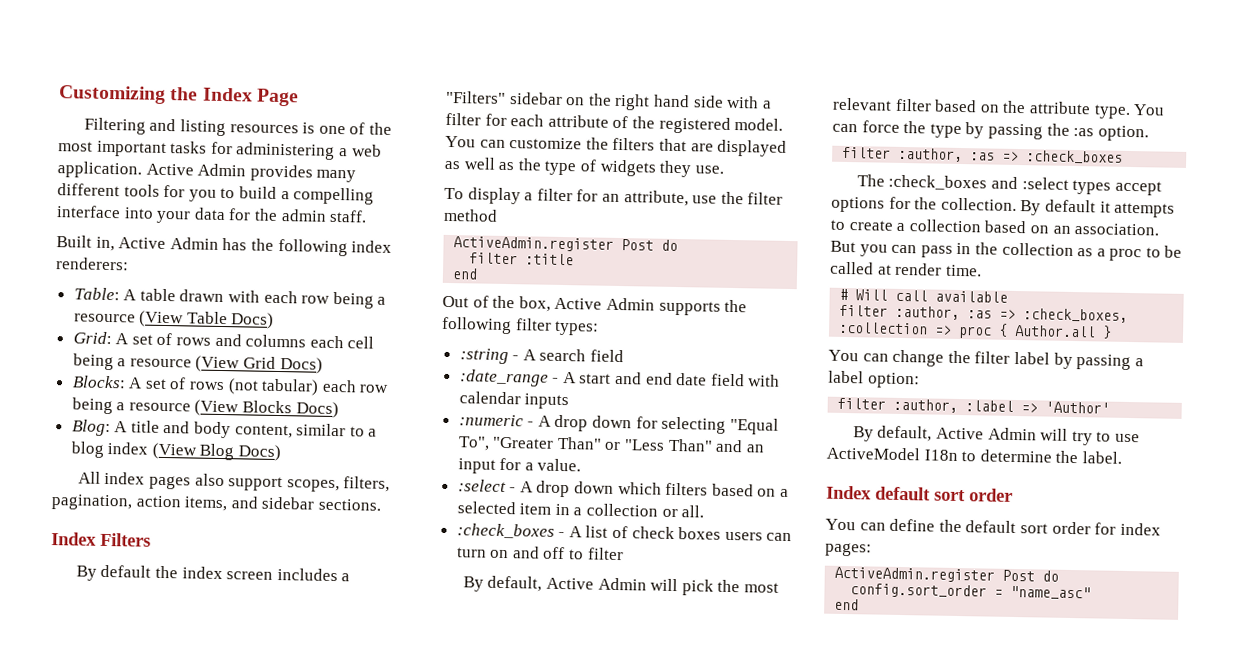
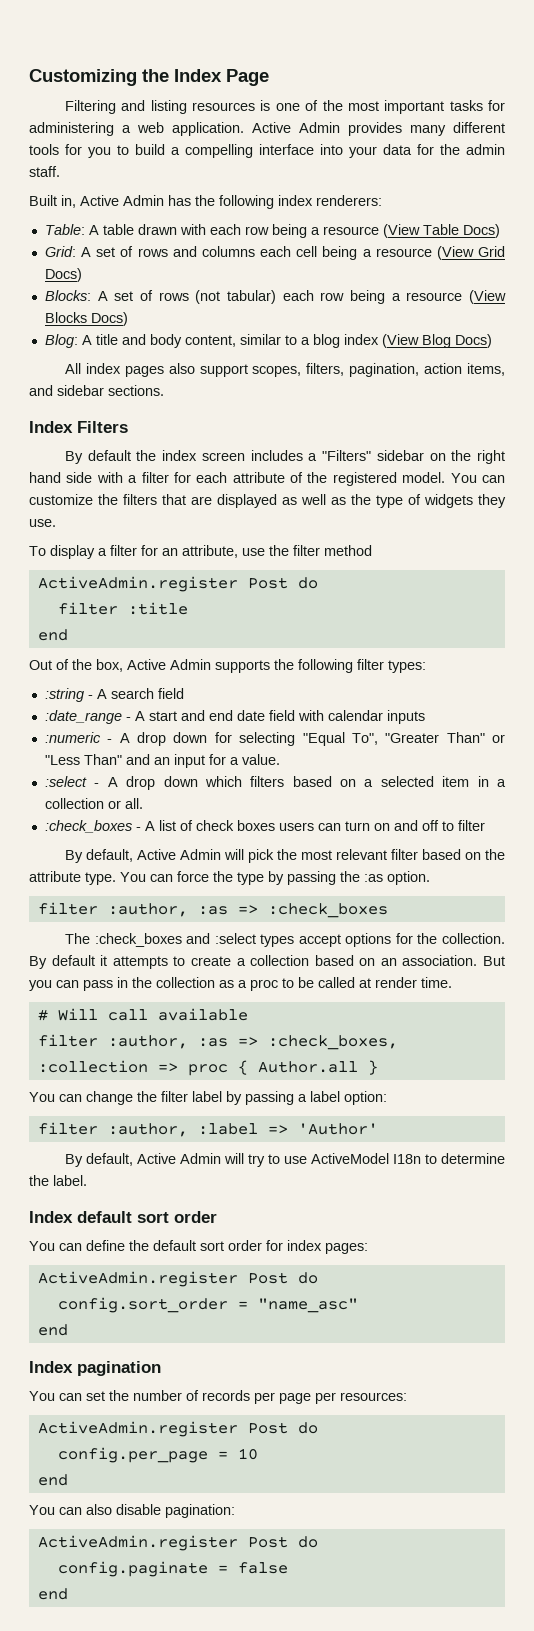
+ Index pagination
+ You can set the number of records per page per resources:
+ ActiveAdmin.register Post do
+ config.per_page = 10
+ end
+ You can also disable pagination:
+ ActiveAdmin.register Post do
+ config.paginate = false
+ end

